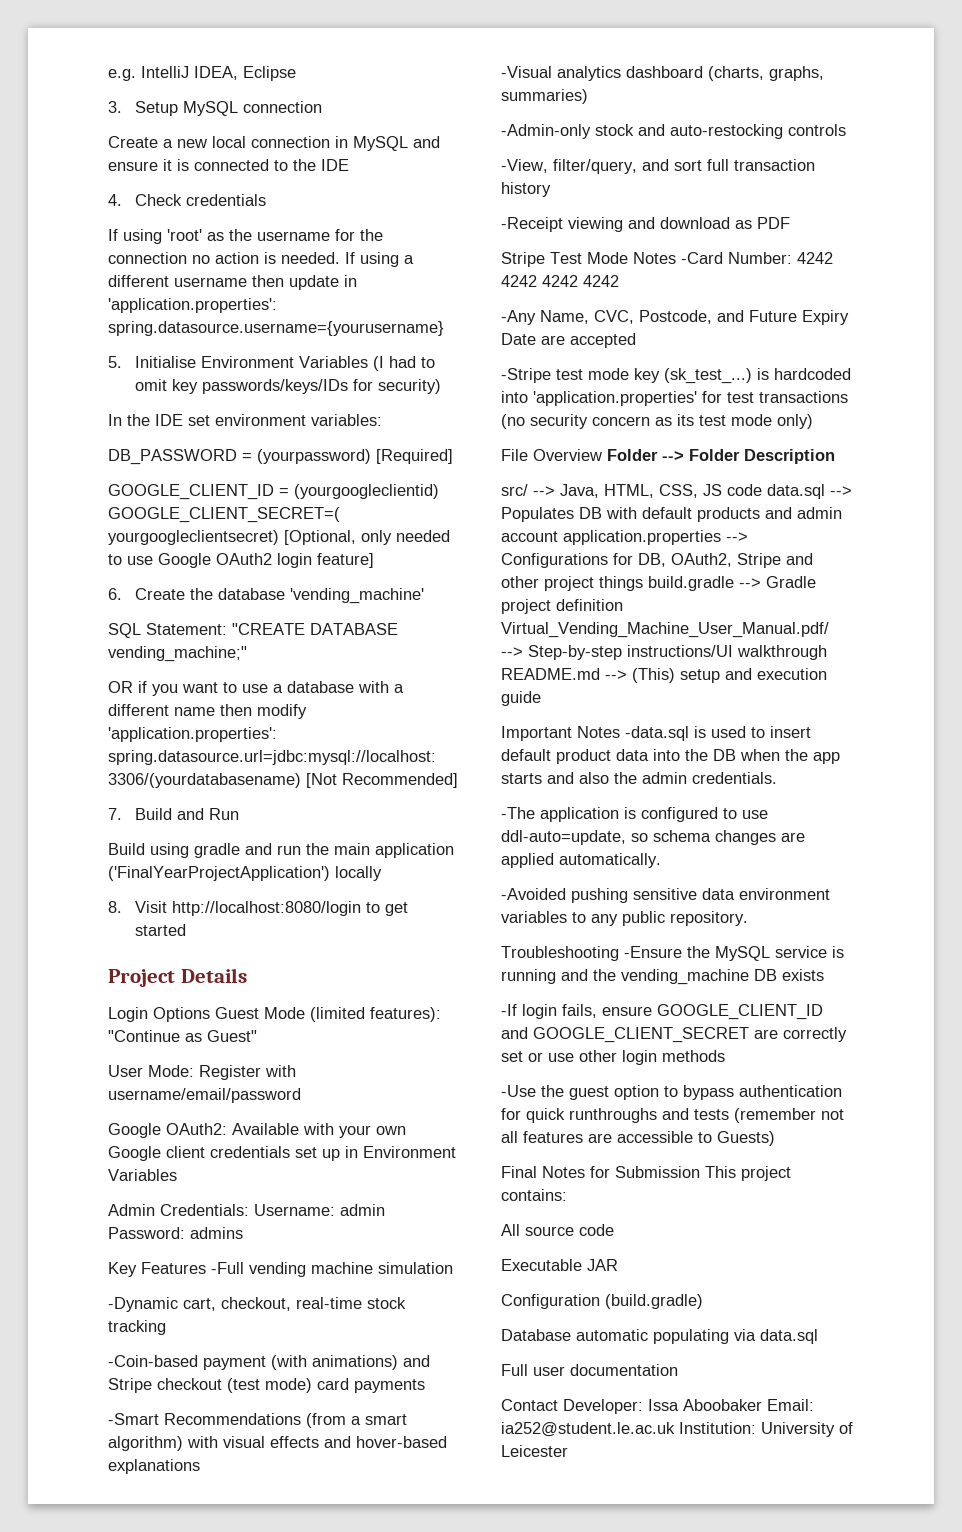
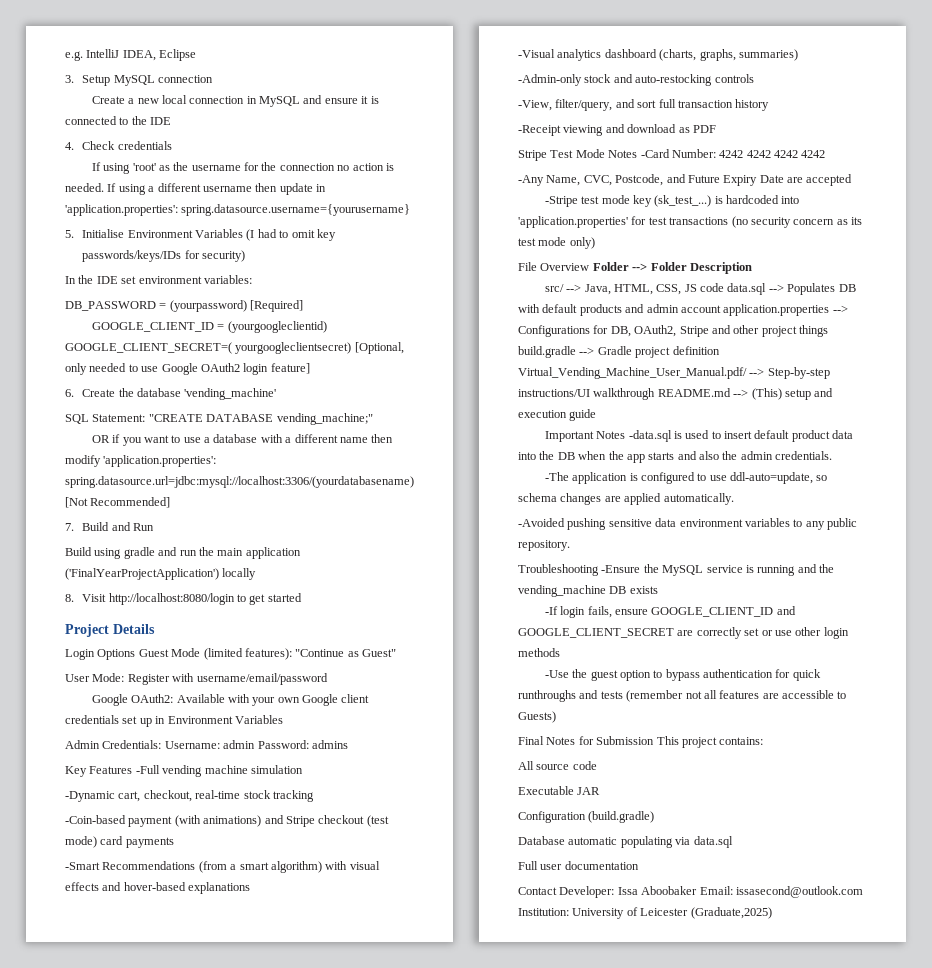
- Contact Developer: Issa Aboobaker Email: ia252@student.le.ac.uk Institution: University of Leicester
+ Contact Developer: Issa Aboobaker Email: issasecond@outlook.com Institution: University of Leicester (Graduate,2025)

